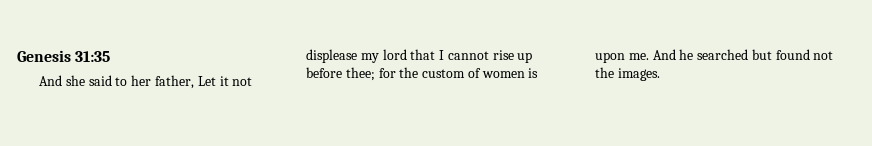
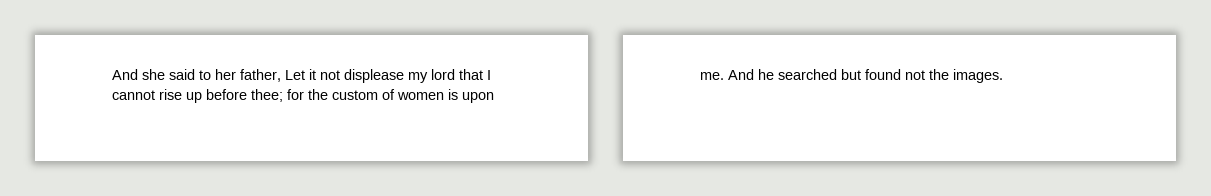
- Genesis 31:35

